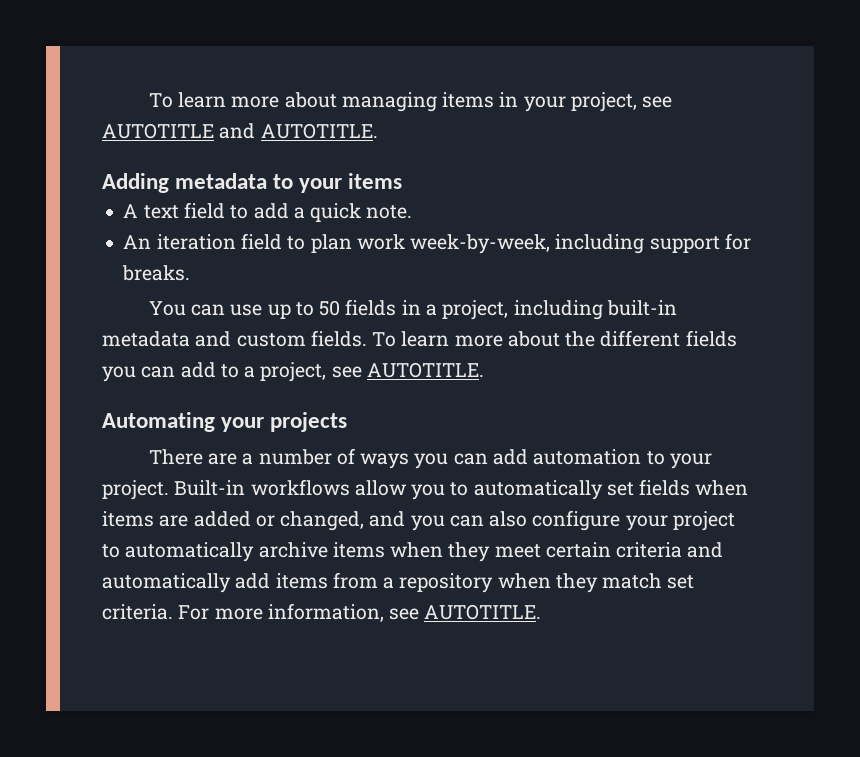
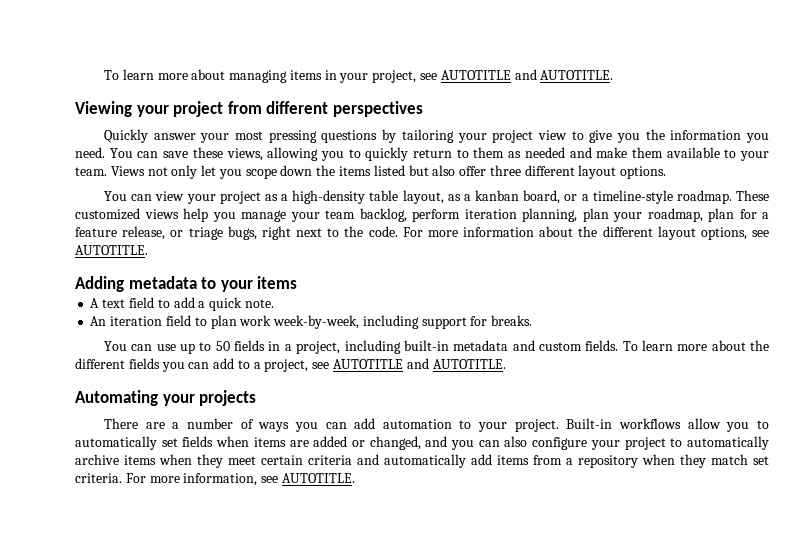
+ Viewing your project from different perspectives
+ Quickly answer your most pressing questions by tailoring your project view to give you the information you need. You can save these views, allowing you to quickly return to them as needed and make them available to your team. Views not only let you scope down the items listed but also offer three different layout options.
+ You can view your project as a high-density table layout, as a kanban board, or a timeline-style roadmap. These customized views help you manage your team backlog, perform iteration planning, plan your roadmap, plan for a feature release, or triage bugs, right next to the code. For more information about the different layout options, see AUTOTITLE.
- To learn more about the different fields you can add to a project, see AUTOTITLE.
+ To learn more about the different fields you can add to a project, see AUTOTITLE and AUTOTITLE.

